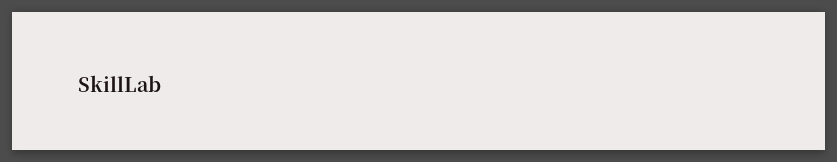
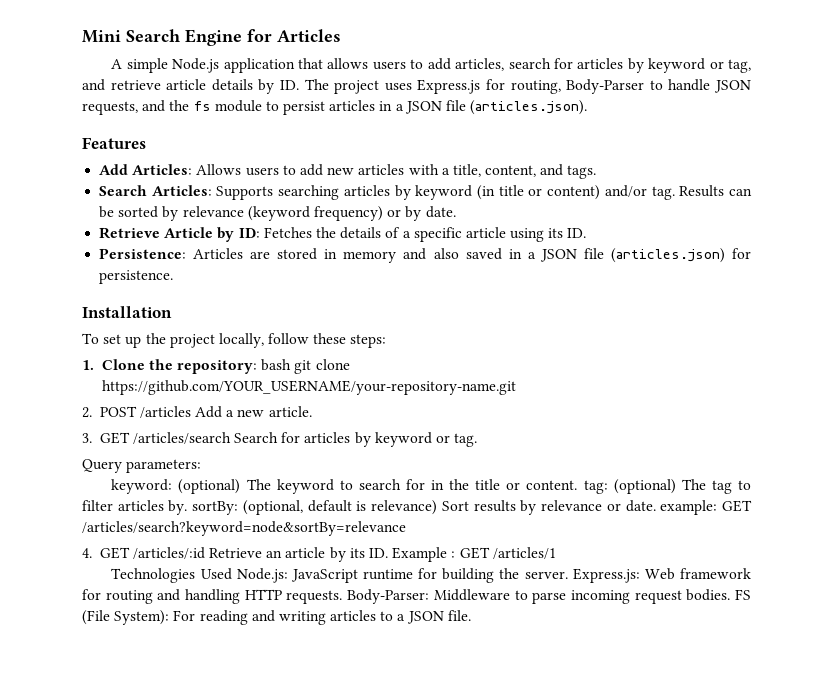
- SkillLab
+ Mini Search Engine for Articles
+ A simple Node.js application that allows users to add articles, search for articles by keyword or tag, and retrieve article details by ID. The project uses Express.js for routing, Body-Parser to handle JSON requests, and the fs module to persist articles in a JSON file (articles.json).
+ Features
+ Add Articles: Allows users to add new articles with a title, content, and tags.
+ Search Articles: Supports searching articles by keyword (in title or content) and/or tag. Results can be sorted by relevance (keyword frequency) or by date.
+ Retrieve Article by ID: Fetches the details of a specific article using its ID.
+ Persistence: Articles are stored in memory and also saved in a JSON file (articles.json) for persistence.
+ Installation
+ To set up the project locally, follow these steps:
+ 1. Clone the repository: bash git clone https://github.com/YOUR_USERNAME/your-repository-name.git
+ 2. POST /articles Add a new article.
+ 3. GET /articles/search Search for articles by keyword or tag.
+ Query parameters:
+ keyword: (optional) The keyword to search for in the title or content. tag: (optional) The tag to filter articles by. sortBy: (optional, default is relevance) Sort results by relevance or date. example: GET /articles/search?keyword=node&sortBy=relevance
+ 4. GET /articles/:id Retrieve an article by its ID. Example : GET /articles/1
+ Technologies Used Node.js: JavaScript runtime for building the server. Express.js: Web framework for routing and handling HTTP requests. Body-Parser: Middleware to parse incoming request bodies. FS (File System): For reading and writing articles to a JSON file.

